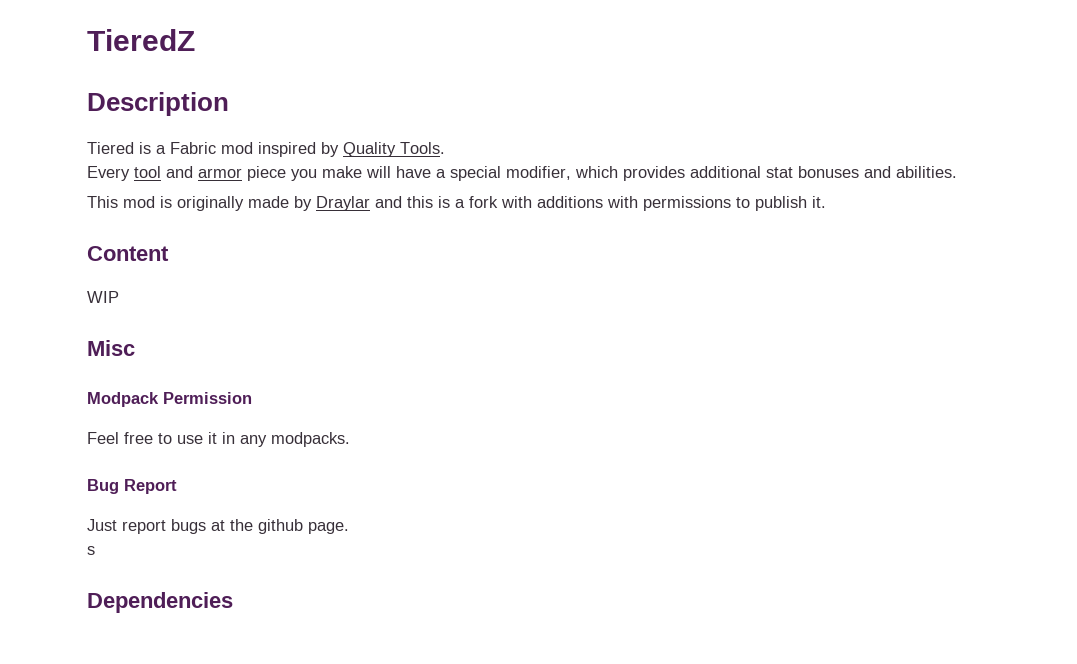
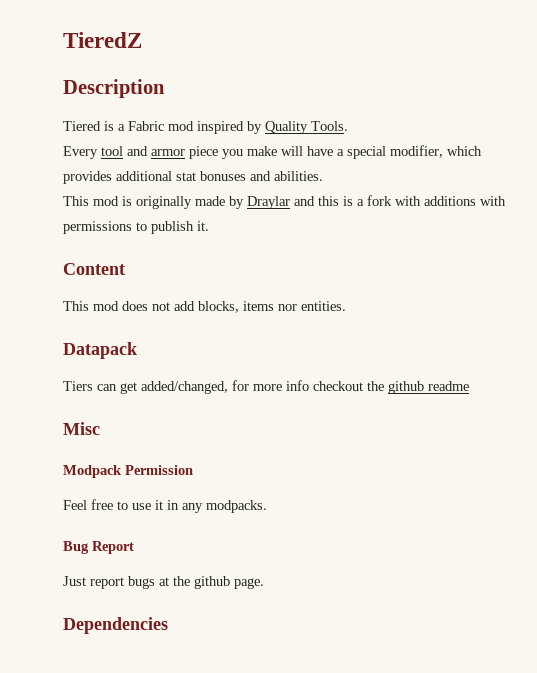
- WIP
+ This mod does not add blocks, items nor entities.
+ Datapack
+ Tiers can get added/changed, for more info checkout the github readme
- s

